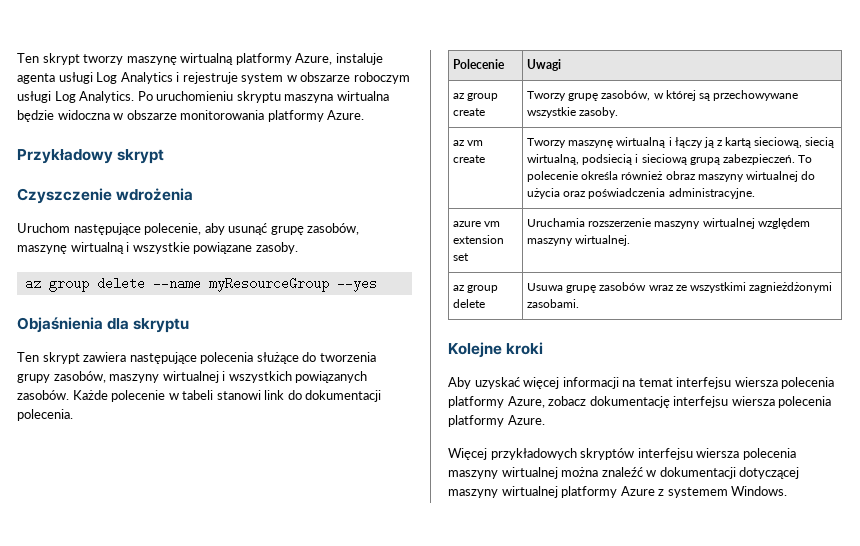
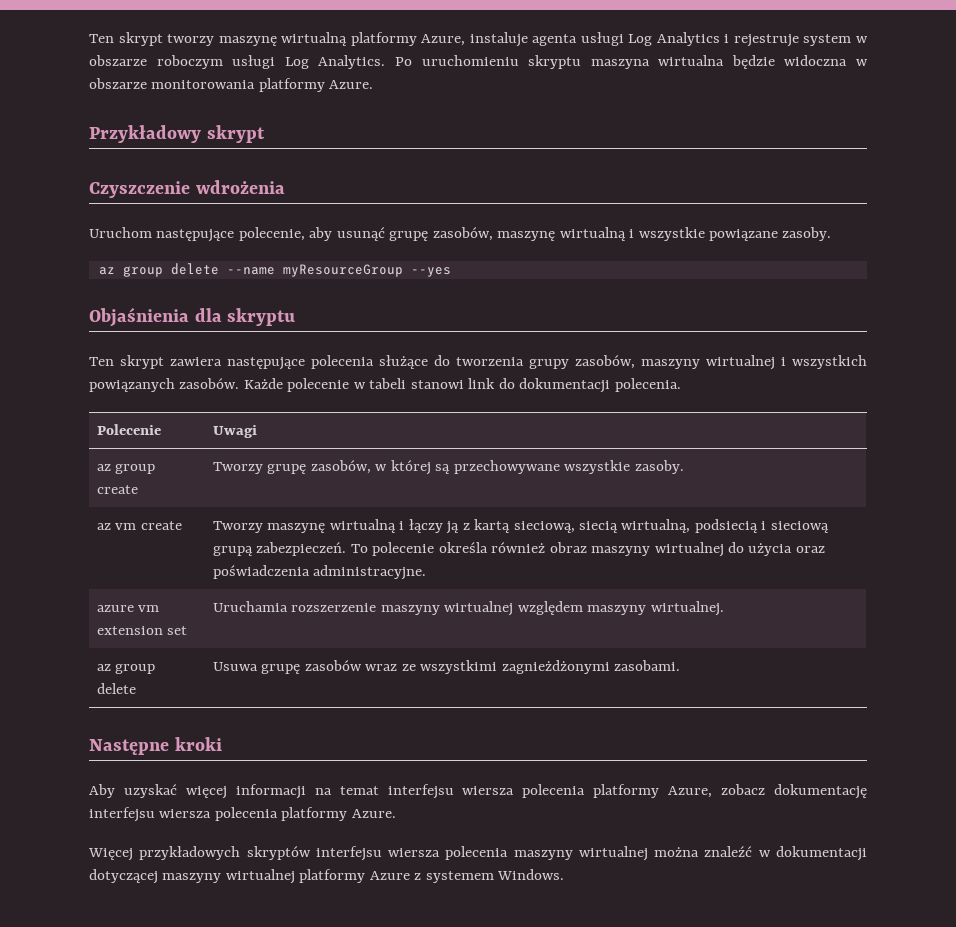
- Kolejne kroki
+ Następne kroki

